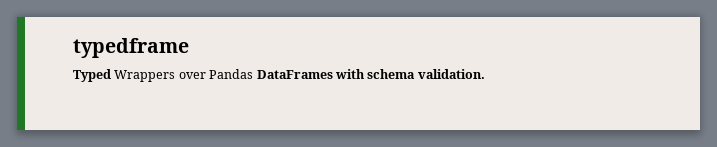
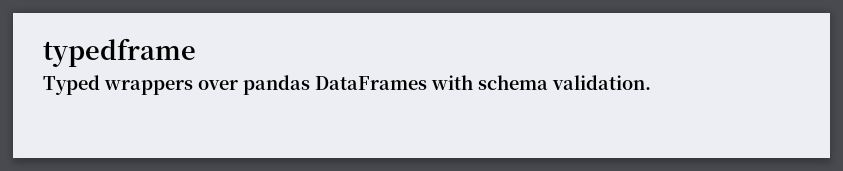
- Typed Wrappers over Pandas DataFrames with schema validation.
+ Typed wrappers over pandas DataFrames with schema validation.

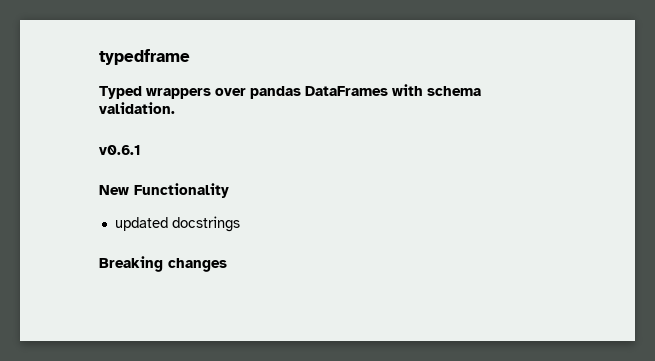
+ v0.6.1
+ New Functionality
+ updated docstrings
+ Breaking changes

